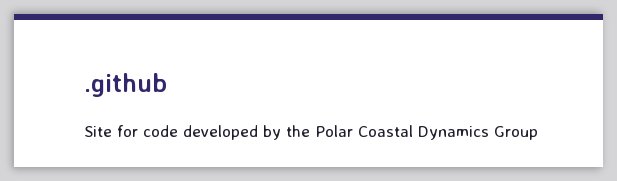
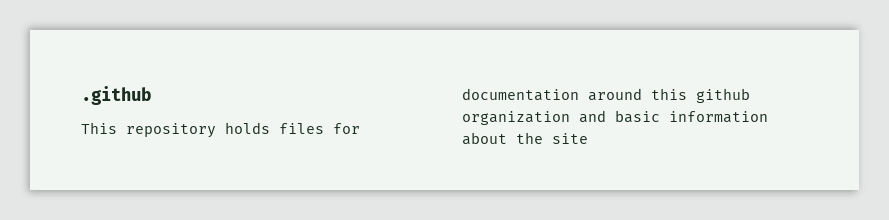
- Site for code developed by the Polar Coastal Dynamics Group
+ This repository holds files for documentation around this github organization and basic information about the site

